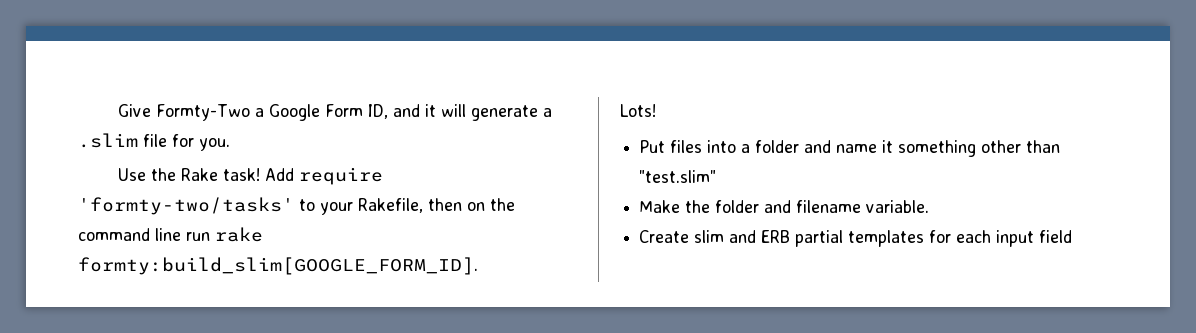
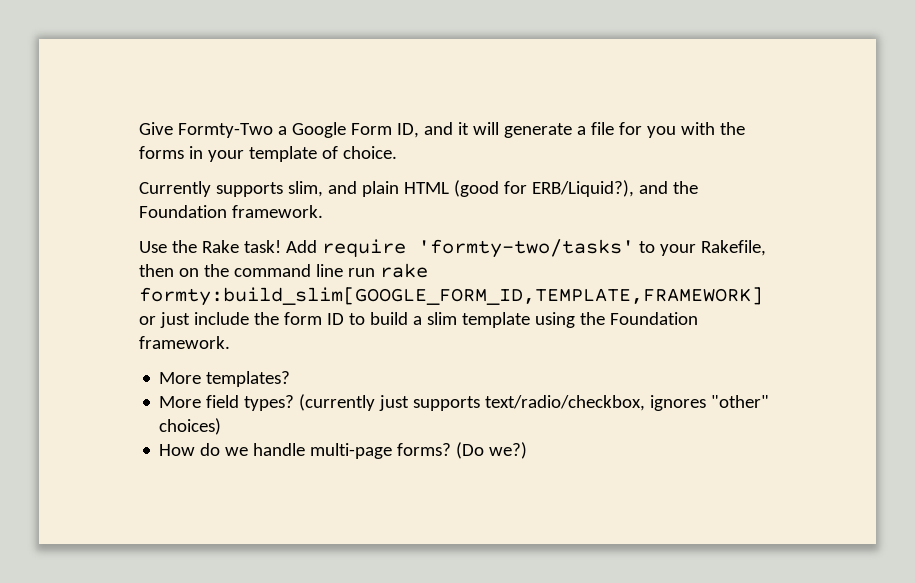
- Give Formty-Two a Google Form ID, and it will generate a .slim file for you.
+ Give Formty-Two a Google Form ID, and it will generate a file for you with the forms in your template of choice.
+ Currently supports slim, and plain HTML (good for ERB/Liquid?), and the Foundation framework.
- Add require 'formty-two/tasks' to your Rakefile, then on the command line run rake formty:build_slim[GOOGLE_FORM_ID].
- Lots!
- Put files into a folder and name it something other than "test.slim"
- Make the folder and filename variable.
- Create slim and ERB partial templates for each input field
+ Add require 'formty-two/tasks' to your Rakefile, then on the command line run rake formty:build_slim[GOOGLE_FORM_ID,TEMPLATE,FRAMEWORK] or just include the form ID to build a slim template using the Foundation framework.
+ More templates?
+ More field types? (currently just supports text/radio/checkbox, ignores "other" choices)
+ How do we handle multi-page forms? (Do we?)

